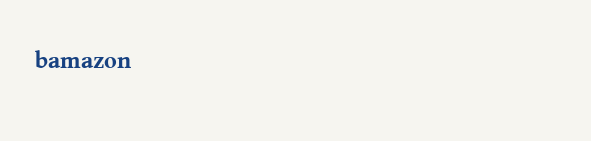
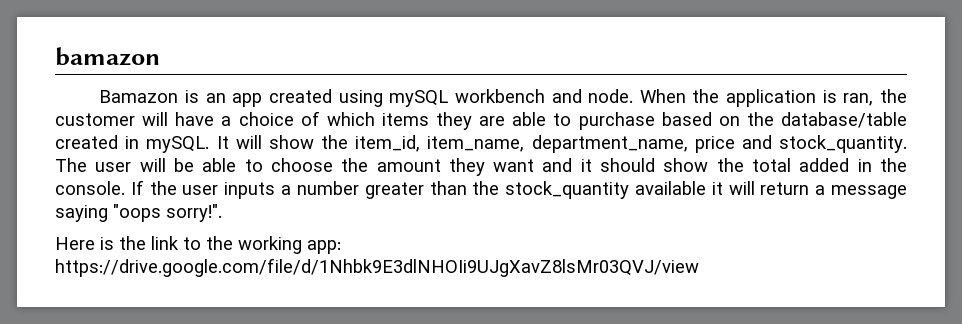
+ Bamazon is an app created using mySQL workbench and node. When the application is ran, the customer will have a choice of which items they are able to purchase based on the database/table created in mySQL. It will show the item_id, item_name, department_name, price and stock_quantity. The user will be able to choose the amount they want and it should show the total added in the console. If the user inputs a number greater than the stock_quantity available it will return a message saying "oops sorry!".
+ Here is the link to the working app: https://drive.google.com/file/d/1Nhbk9E3dlNHOIi9UJgXavZ8lsMr03QVJ/view

